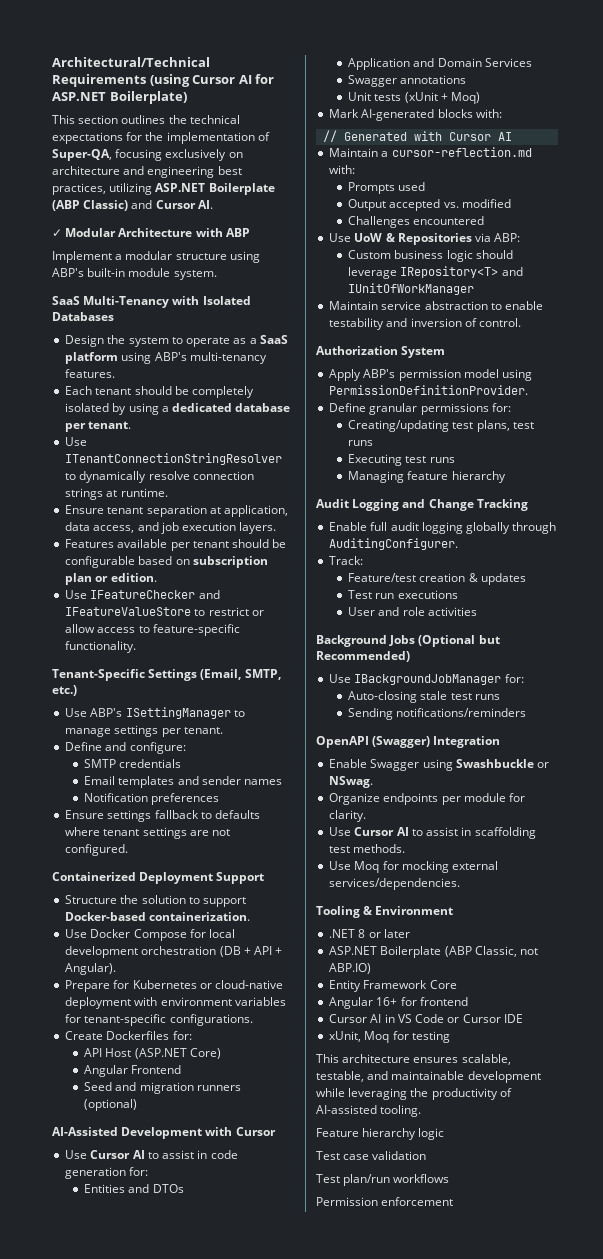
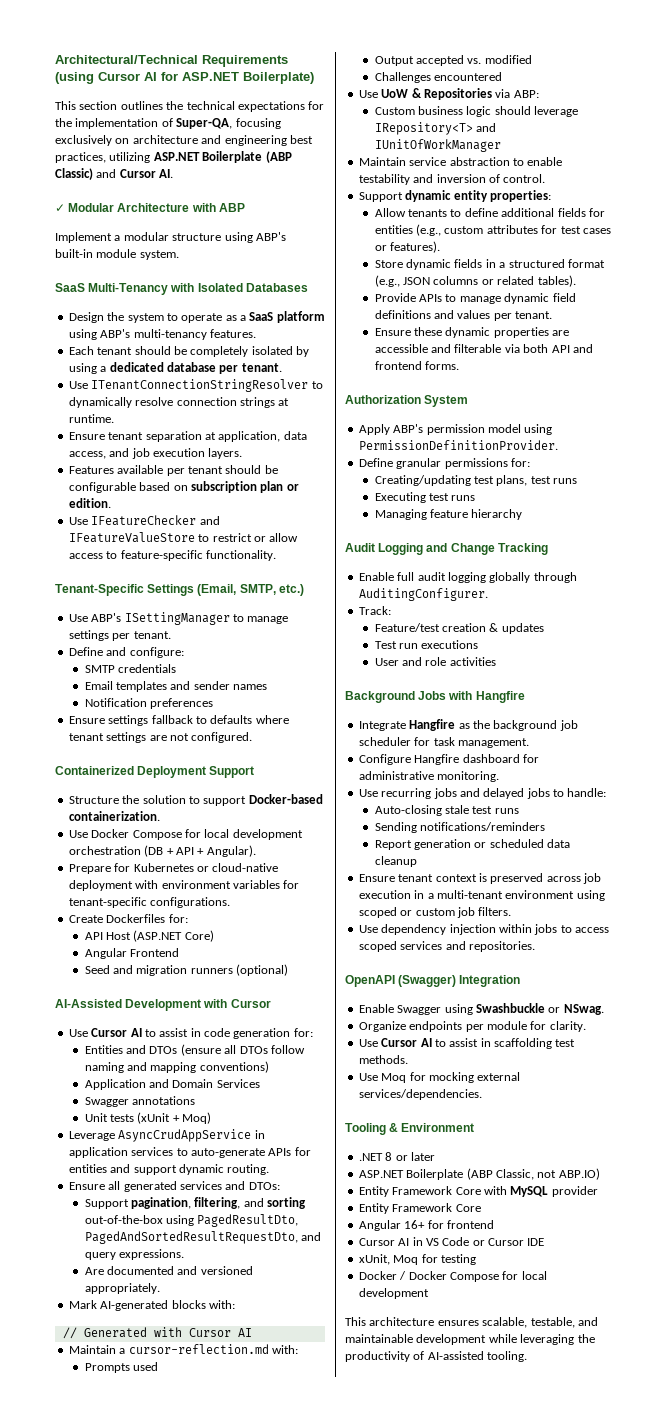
- Entities and DTOs
+ Entities and DTOs (ensure all DTOs follow naming and mapping conventions)
+ Leverage AsyncCrudAppService in application services to auto-generate APIs for entities and support dynamic routing.
+ Ensure all generated services and DTOs:
+ Support pagination, filtering, and sorting out-of-the-box using PagedResultDto, PagedAndSortedResultRequestDto, and query expressions.
+ Are documented and versioned appropriately.
+ Support dynamic entity properties:
+ Allow tenants to define additional fields for entities (e.g., custom attributes for test cases or features).
+ Store dynamic fields in a structured format (e.g., JSON columns or related tables).
+ Provide APIs to manage dynamic field definitions and values per tenant.
+ Ensure these dynamic properties are accessible and filterable via both API and frontend forms.
- Background Jobs (Optional but Recommended)
- Use IBackgroundJobManager for:
+ Background Jobs with Hangfire
+ Integrate Hangfire as the background job scheduler for task management.
+ Configure Hangfire dashboard for administrative monitoring.
+ Use recurring jobs and delayed jobs to handle:
+ Report generation or scheduled data cleanup
+ Ensure tenant context is preserved across job execution in a multi-tenant environment using scoped or custom job filters.
+ Use dependency injection within jobs to access scoped services and repositories.
+ Entity Framework Core with MySQL provider
+ Docker / Docker Compose for local development
- Feature hierarchy logic
- Test case validation
- Test plan/run workflows
- Permission enforcement

